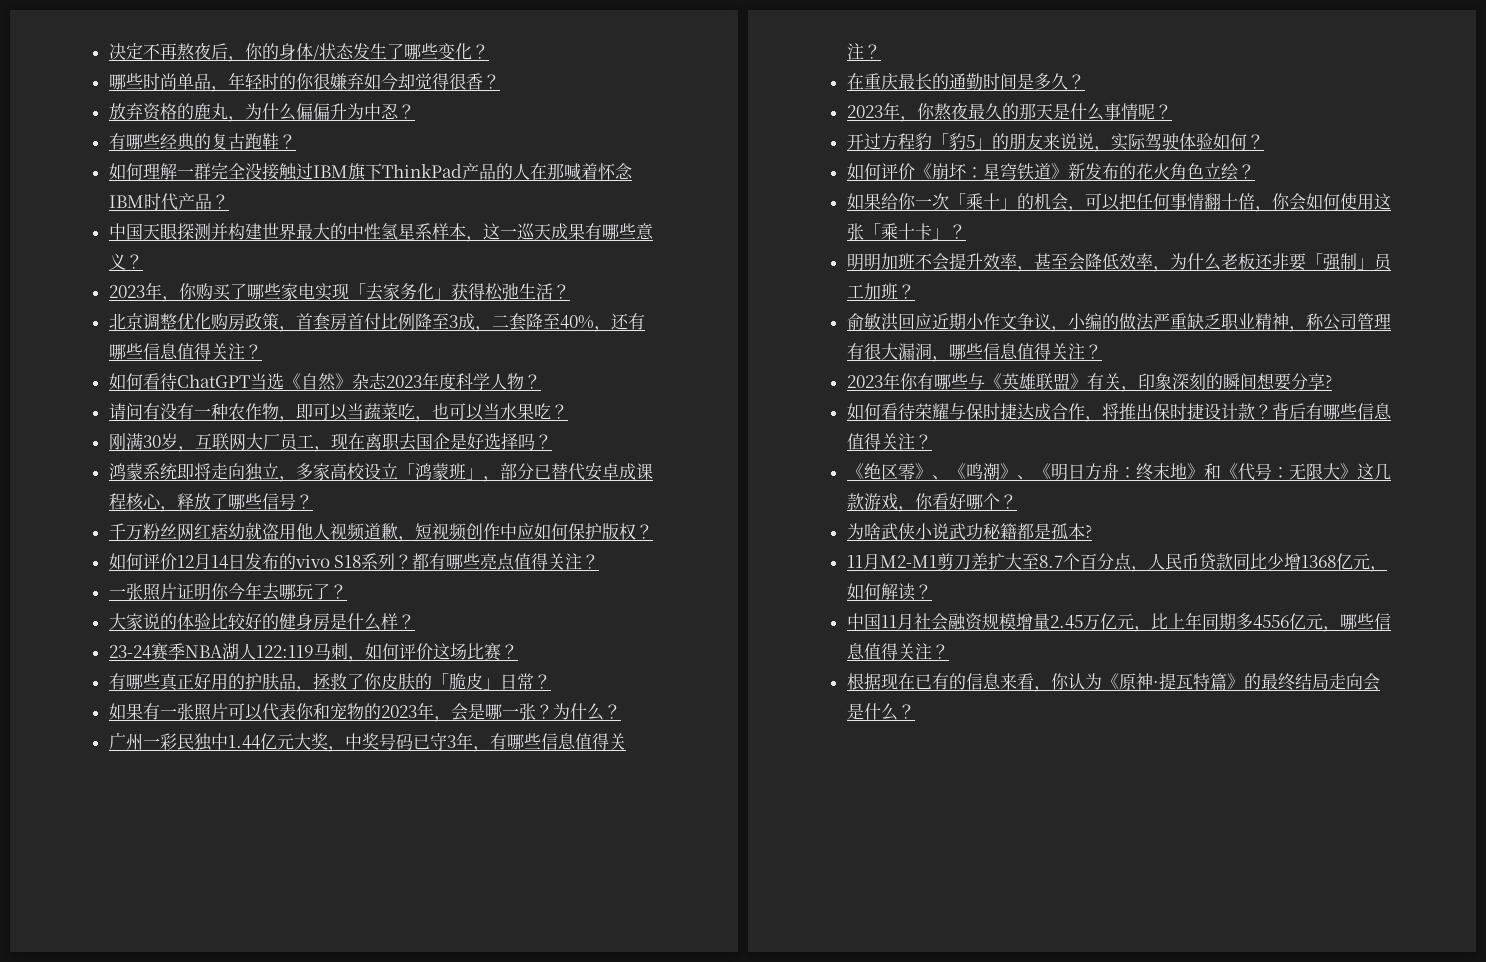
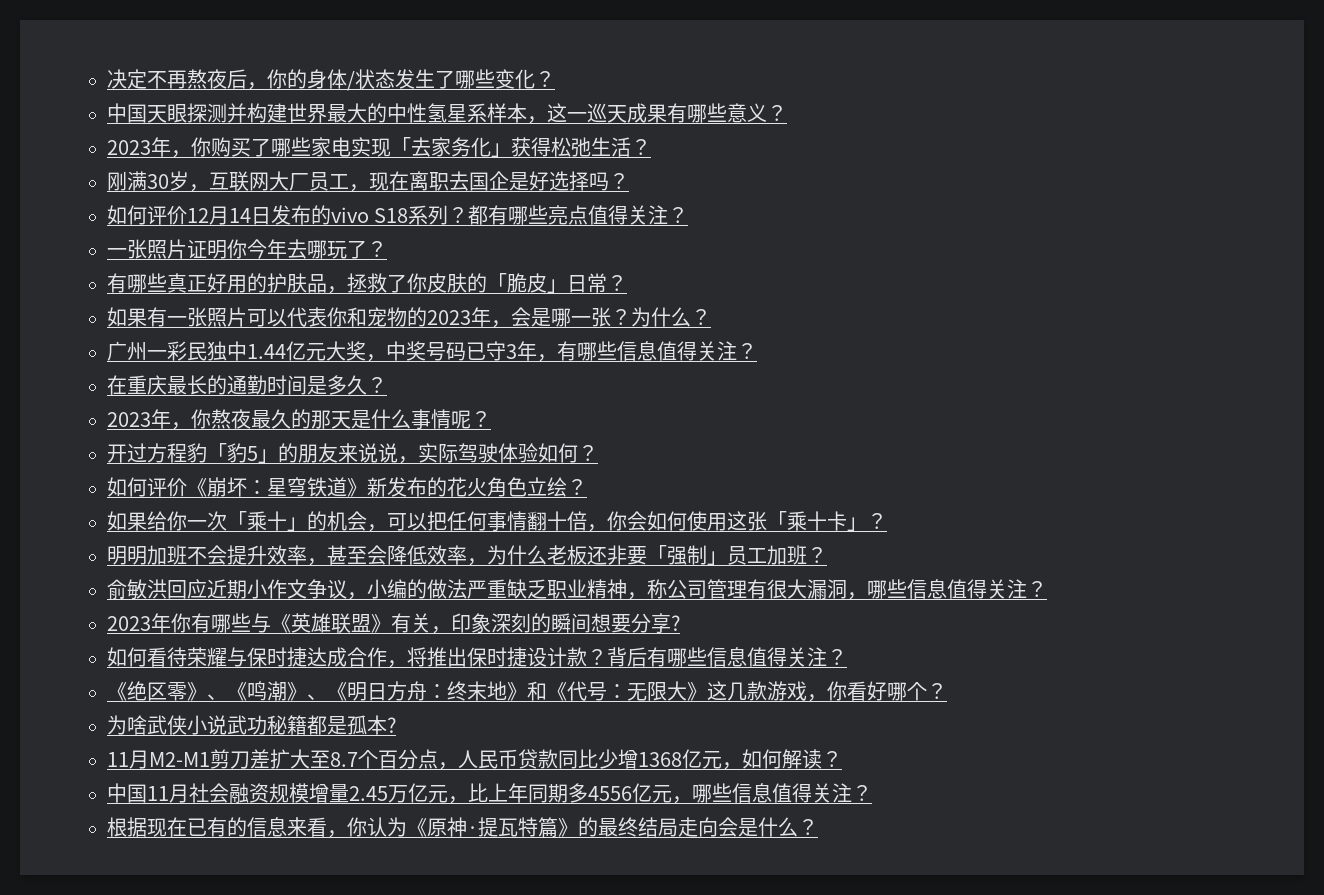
- 哪些时尚单品，年轻时的你很嫌弃如今却觉得很香？
- 放弃资格的鹿丸，为什么偏偏升为中忍？
- 有哪些经典的复古跑鞋？
- 如何理解一群完全没接触过IBM旗下ThinkPad产品的人在那喊着怀念IBM时代产品？
- 北京调整优化购房政策，首套房首付比例降至3成，二套降至40%，还有哪些信息值得关注？
- 如何看待ChatGPT当选《自然》杂志2023年度科学人物？
- 请问有没有一种农作物，即可以当蔬菜吃，也可以当水果吃？
- 鸿蒙系统即将走向独立，多家高校设立「鸿蒙班」，部分已替代安卓成课程核心，释放了哪些信号？
- 千万粉丝网红痞幼就盗用他人视频道歉，短视频创作中应如何保护版权？
- 大家说的体验比较好的健身房是什么样？
- 23-24赛季NBA湖人122:119马刺，如何评价这场比赛？

